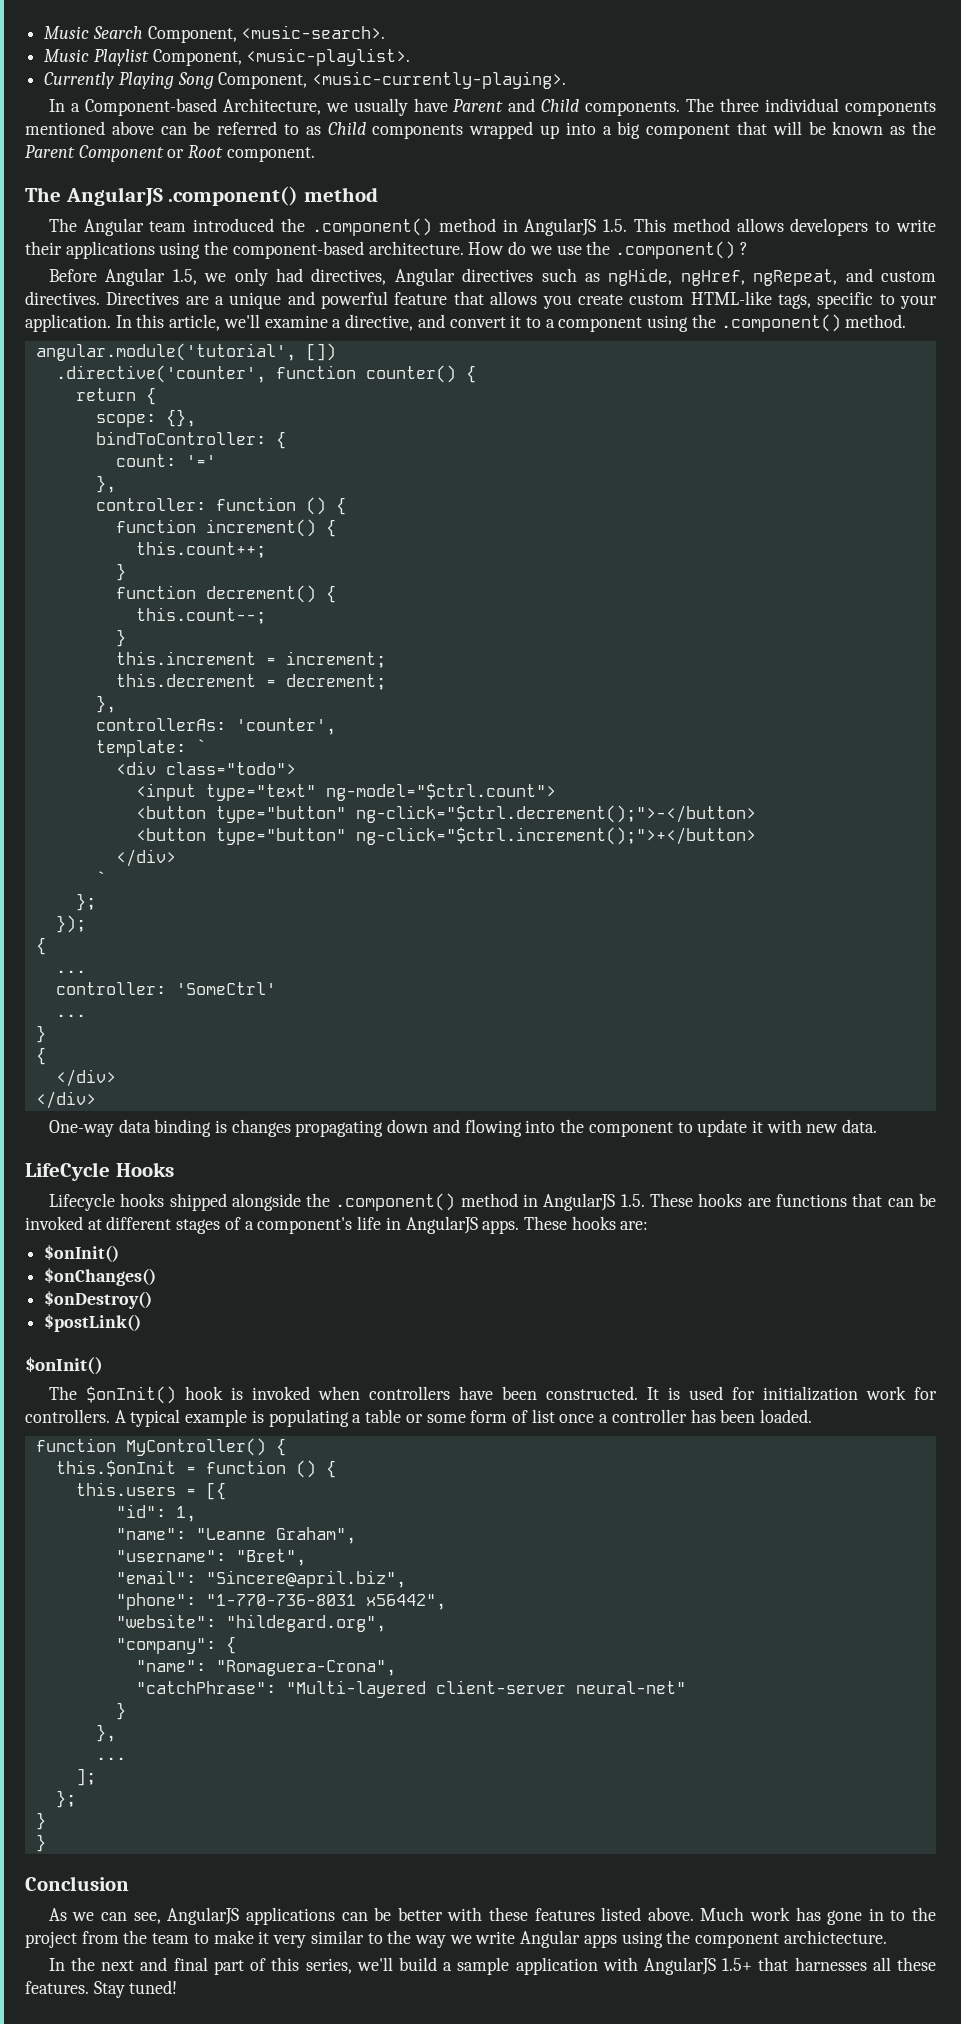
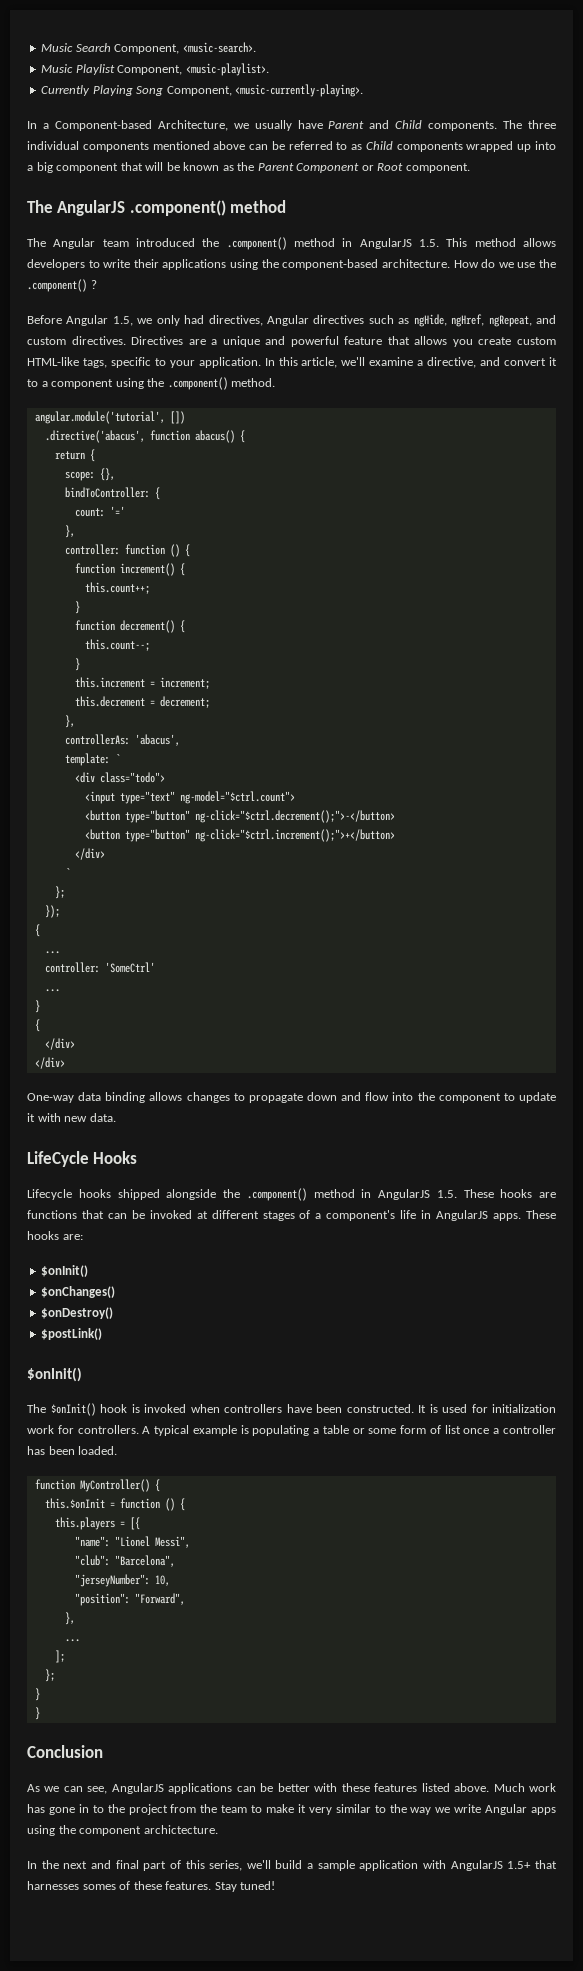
- .directive('counter', function counter() {
+ .directive('abacus', function abacus() {
- controllerAs: 'counter',
+ controllerAs: 'abacus',
- One-way data binding is changes propagating down and flowing into the component to update it with new data.
+ One-way data binding allows changes to propagate down and flow into the component to update it with new data.
- this.users = [{
+ this.players = [{
- "id": 1,
- "name": "Leanne Graham",
- "username": "Bret",
- "email": "Sincere@april.biz",
- "phone": "1-770-736-8031 x56442",
- "website": "hildegard.org",
- "company": {
- "name": "Romaguera-Crona",
- "catchPhrase": "Multi-layered client-server neural-net"
- }
+ "name": "Lionel Messi",
+ "club": "Barcelona",
+ "jerseyNumber": 10,
+ "position": "Forward",
- In the next and final part of this series, we'll build a sample application with AngularJS 1.5+ that harnesses all these features.
+ In the next and final part of this series, we'll build a sample application with AngularJS 1.5+ that harnesses somes of these features.

